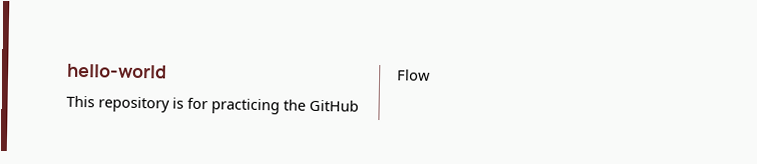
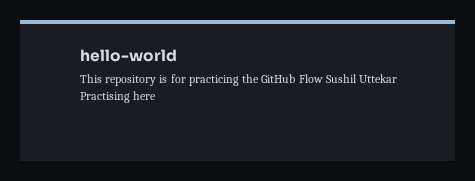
- This repository is for practicing the GitHub Flow
+ This repository is for practicing the GitHub Flow Sushil Uttekar Practising here

